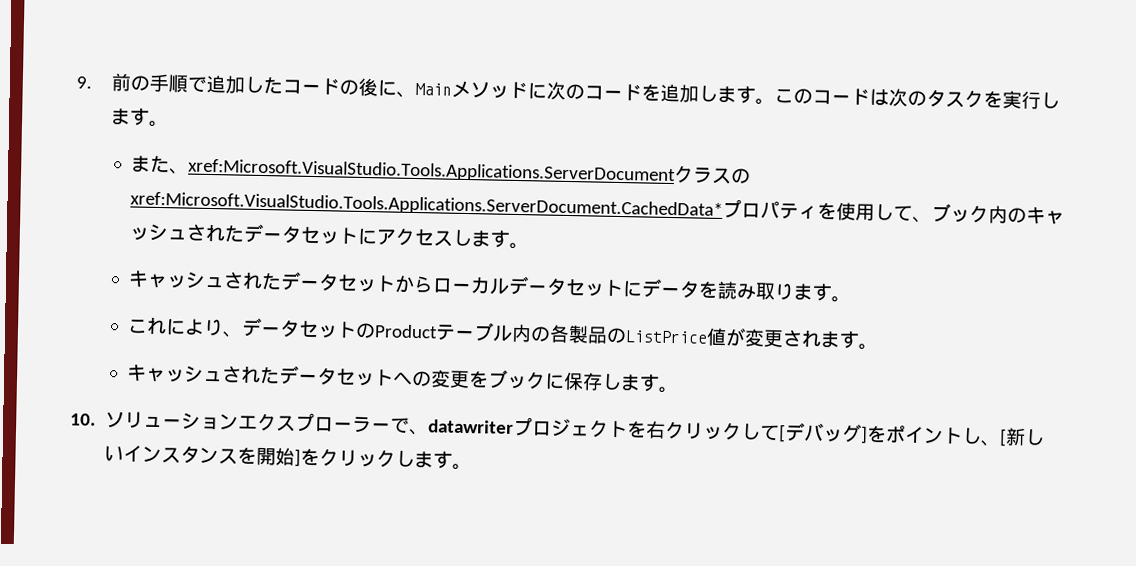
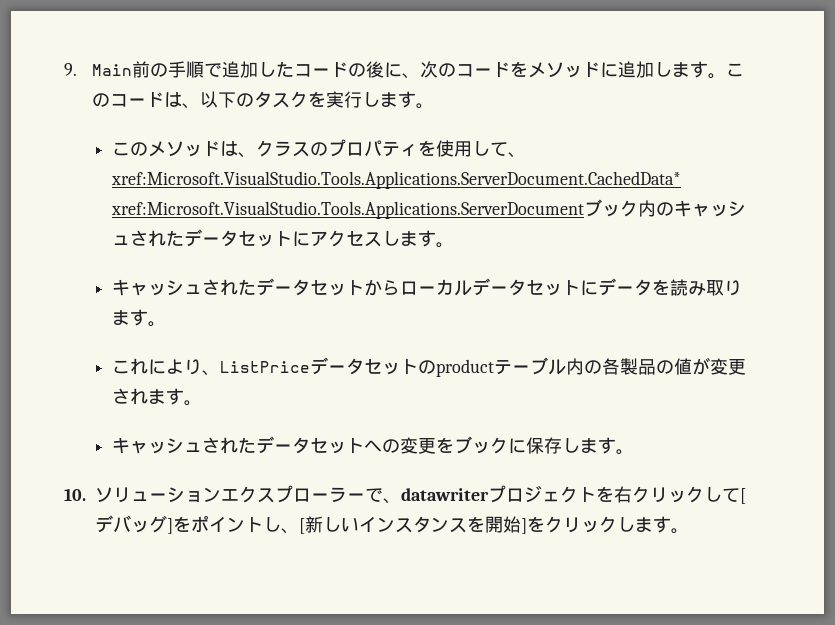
- 9.前の手順で追加したコードの後に、Mainメソッドに次のコードを追加します。
+ 9. Main前の手順で追加したコードの後に、次のコードをメソッドに追加します。
- このコードは次のタスクを実行します。
+ このコードは、以下のタスクを実行します。
- また、xref:Microsoft.VisualStudio.Tools.Applications.ServerDocumentクラスのxref:Microsoft.VisualStudio.Tools.Applications.ServerDocument.CachedData*プロパティを使用して、ブック内のキャッシュされたデータセットにアクセスします。
+ このメソッドは、クラスのプロパティを使用して、xref:Microsoft.VisualStudio.Tools.Applications.ServerDocument.CachedData* xref:Microsoft.VisualStudio.Tools.Applications.ServerDocumentブック内のキャッシュされたデータセットにアクセスします。
- これにより、データセットのProductテーブル内の各製品のListPrice値が変更されます。
+ これにより、ListPriceデータセットのproductテーブル内の各製品の値が変更されます。

